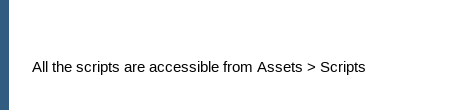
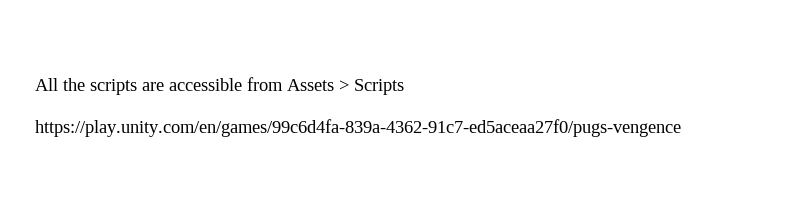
+ https://play.unity.com/en/games/99c6d4fa-839a-4362-91c7-ed5aceaa27f0/pugs-vengence

